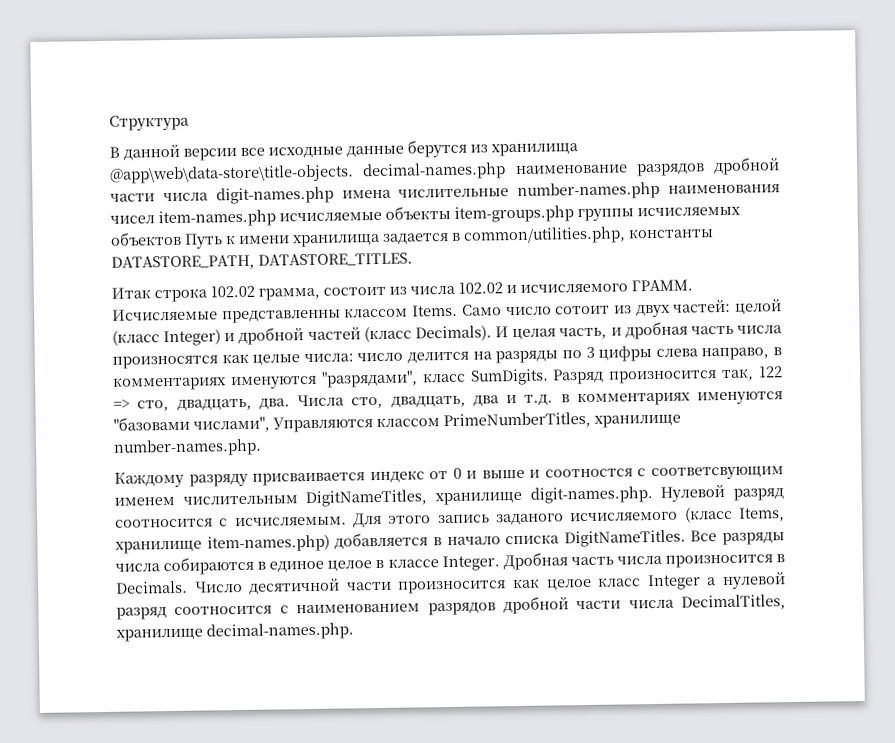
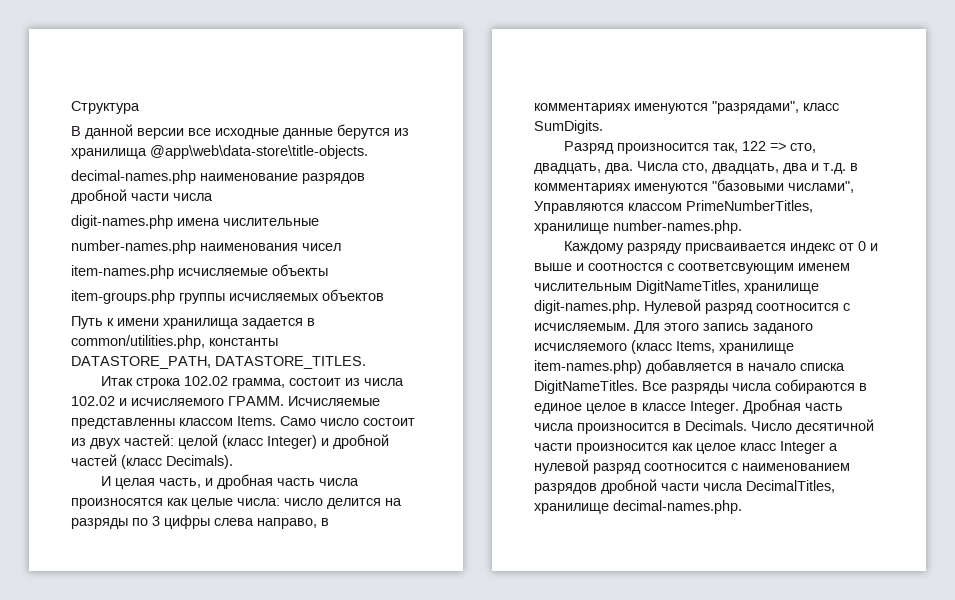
- В данной версии все исходные данные берутся из хранилища @app\web\data-store\title-objects. decimal-names.php наименование разрядов дробной части числа digit-names.php имена числительные number-names.php наименования чисел item-names.php исчисляемые объекты item-groups.php группы исчисляемых объектов Путь к имени хранилища задается в common/utilities.php, константы DATASTORE_PATH, DATASTORE_TITLES.
+ В данной версии все исходные данные берутся из хранилища @app\web\data-store\title-objects.
+ decimal-names.php наименование разрядов дробной части числа
+ digit-names.php имена числительные
+ number-names.php наименования чисел
+ item-names.php исчисляемые объекты
+ item-groups.php группы исчисляемых объектов
+ Путь к имени хранилища задается в common/utilities.php, константы DATASTORE_PATH, DATASTORE_TITLES.
- Само число сотоит из двух частей: целой (класс Integer) и дробной частей (класс Decimals). И целая часть, и дробная часть числа произносятся как целые числа: число делится на разряды по 3 цифры слева направо, в комментариях именуются "разрядами", класс SumDigits. Разряд произносится так, 122 => сто, двадцать, два.
+ Само число состоит из двух частей: целой (класс Integer) и дробной частей (класс Decimals).
+ И целая часть, и дробная часть числа произносятся как целые числа: число делится на разряды по 3 цифры слева направо, в комментариях именуются "разрядами", класс SumDigits.
+ Разряд произносится так, 122 => сто, двадцать, два.
- Числа сто, двадцать, два и т.д. в комментариях именуются "базовами числами", Управляются классом PrimeNumberTitles, хранилище number-names.php.
+ Числа сто, двадцать, два и т.д. в комментариях именуются "базовыми числами", Управляются классом PrimeNumberTitles, хранилище number-names.php.

